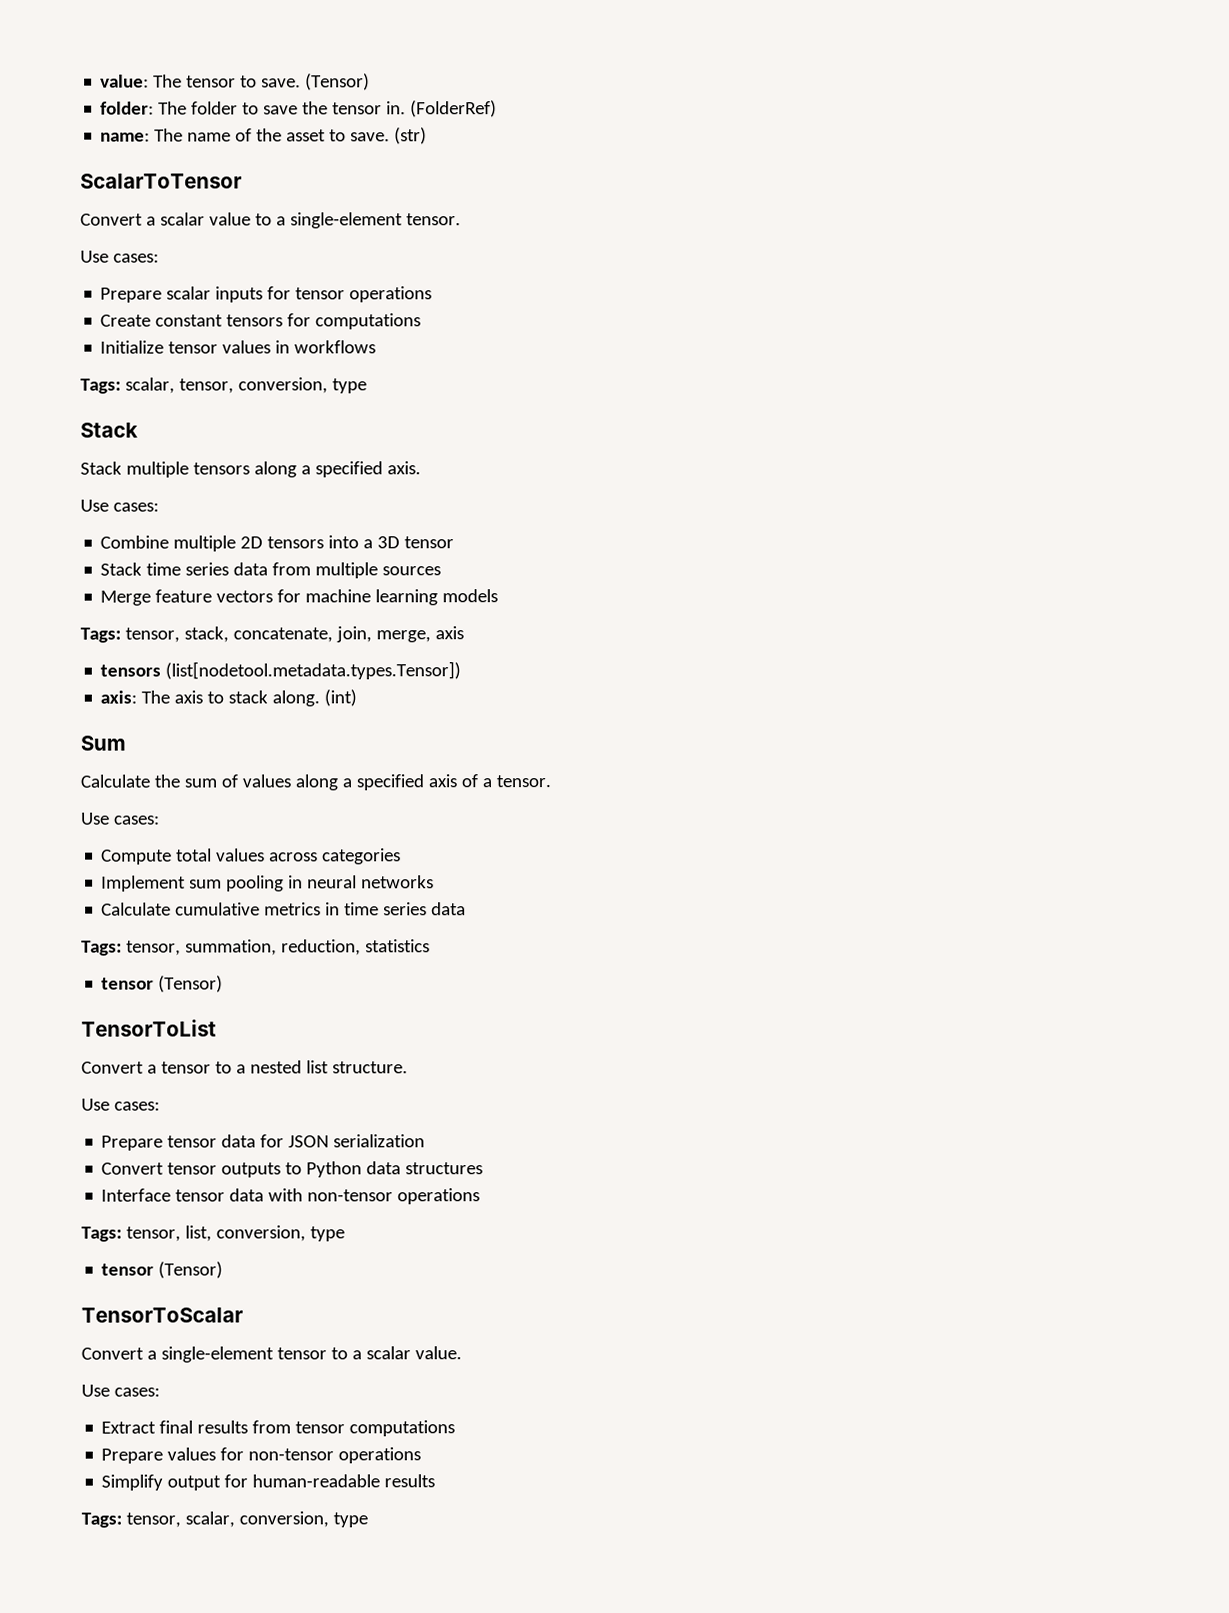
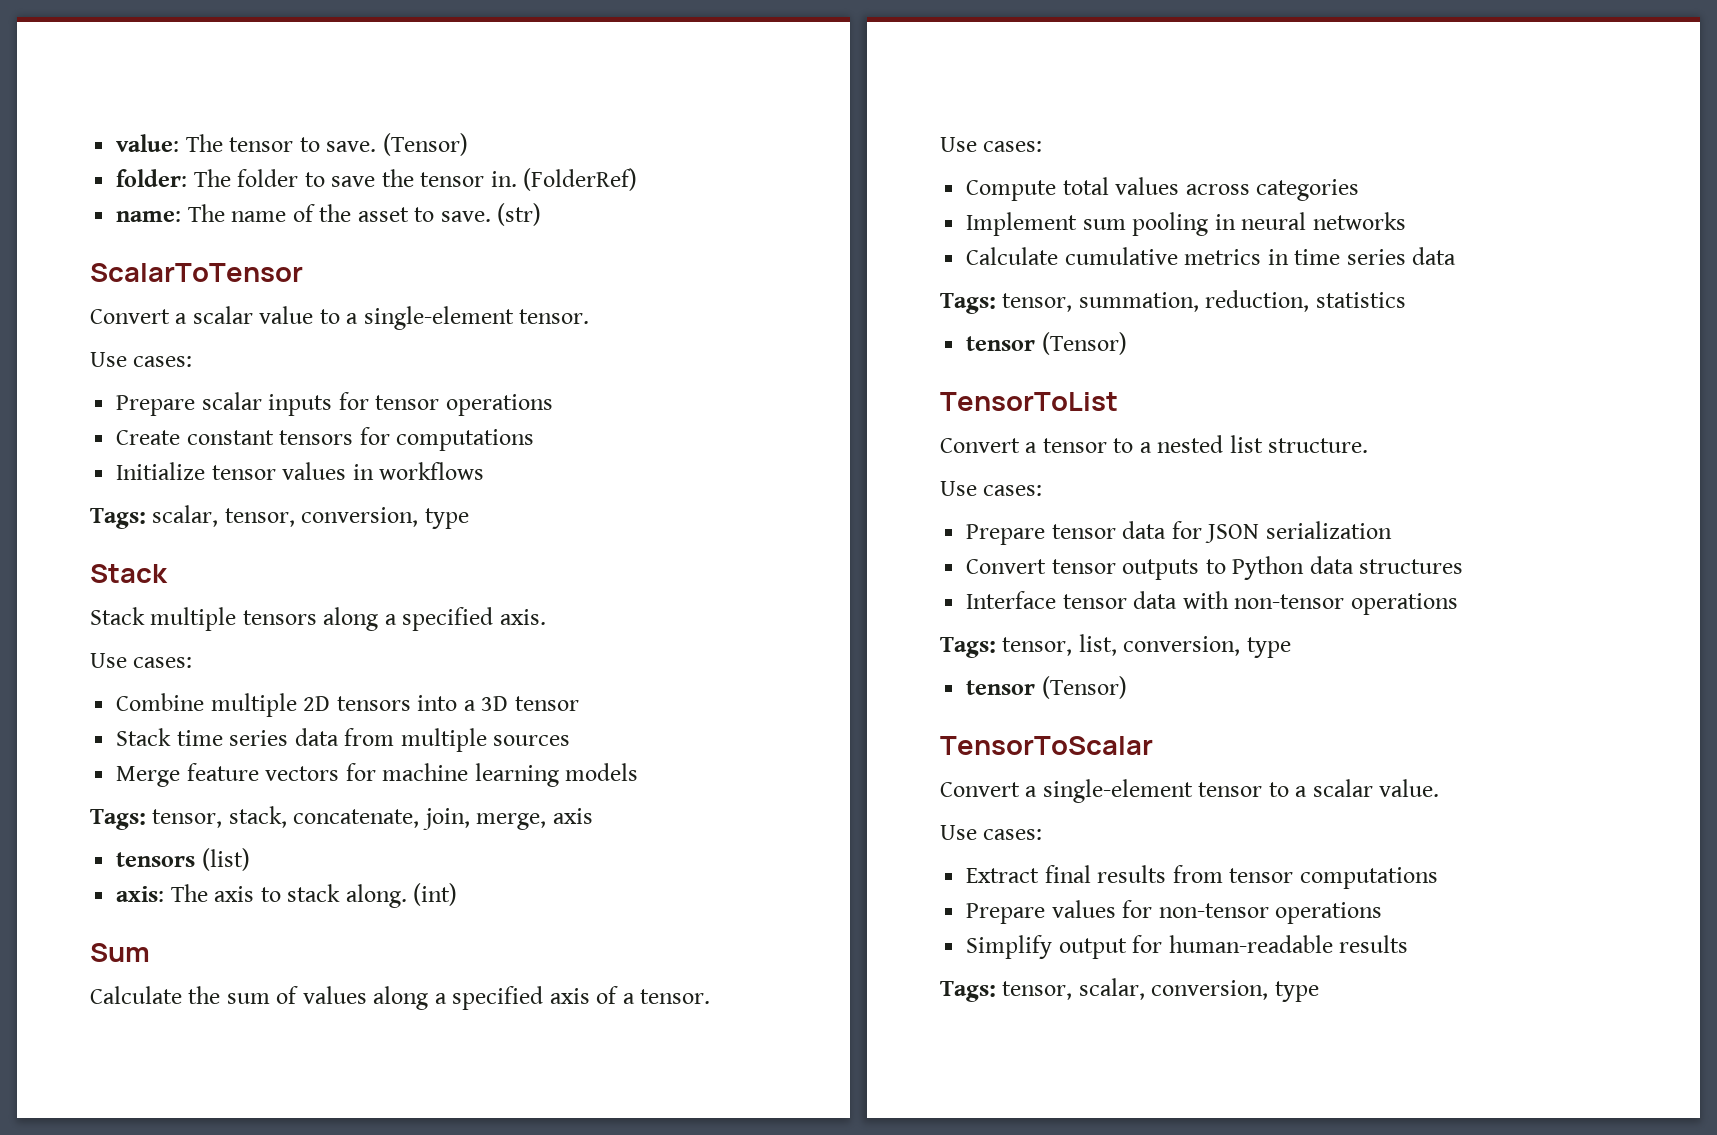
- tensors (list[nodetool.metadata.types.Tensor])
+ tensors (list)

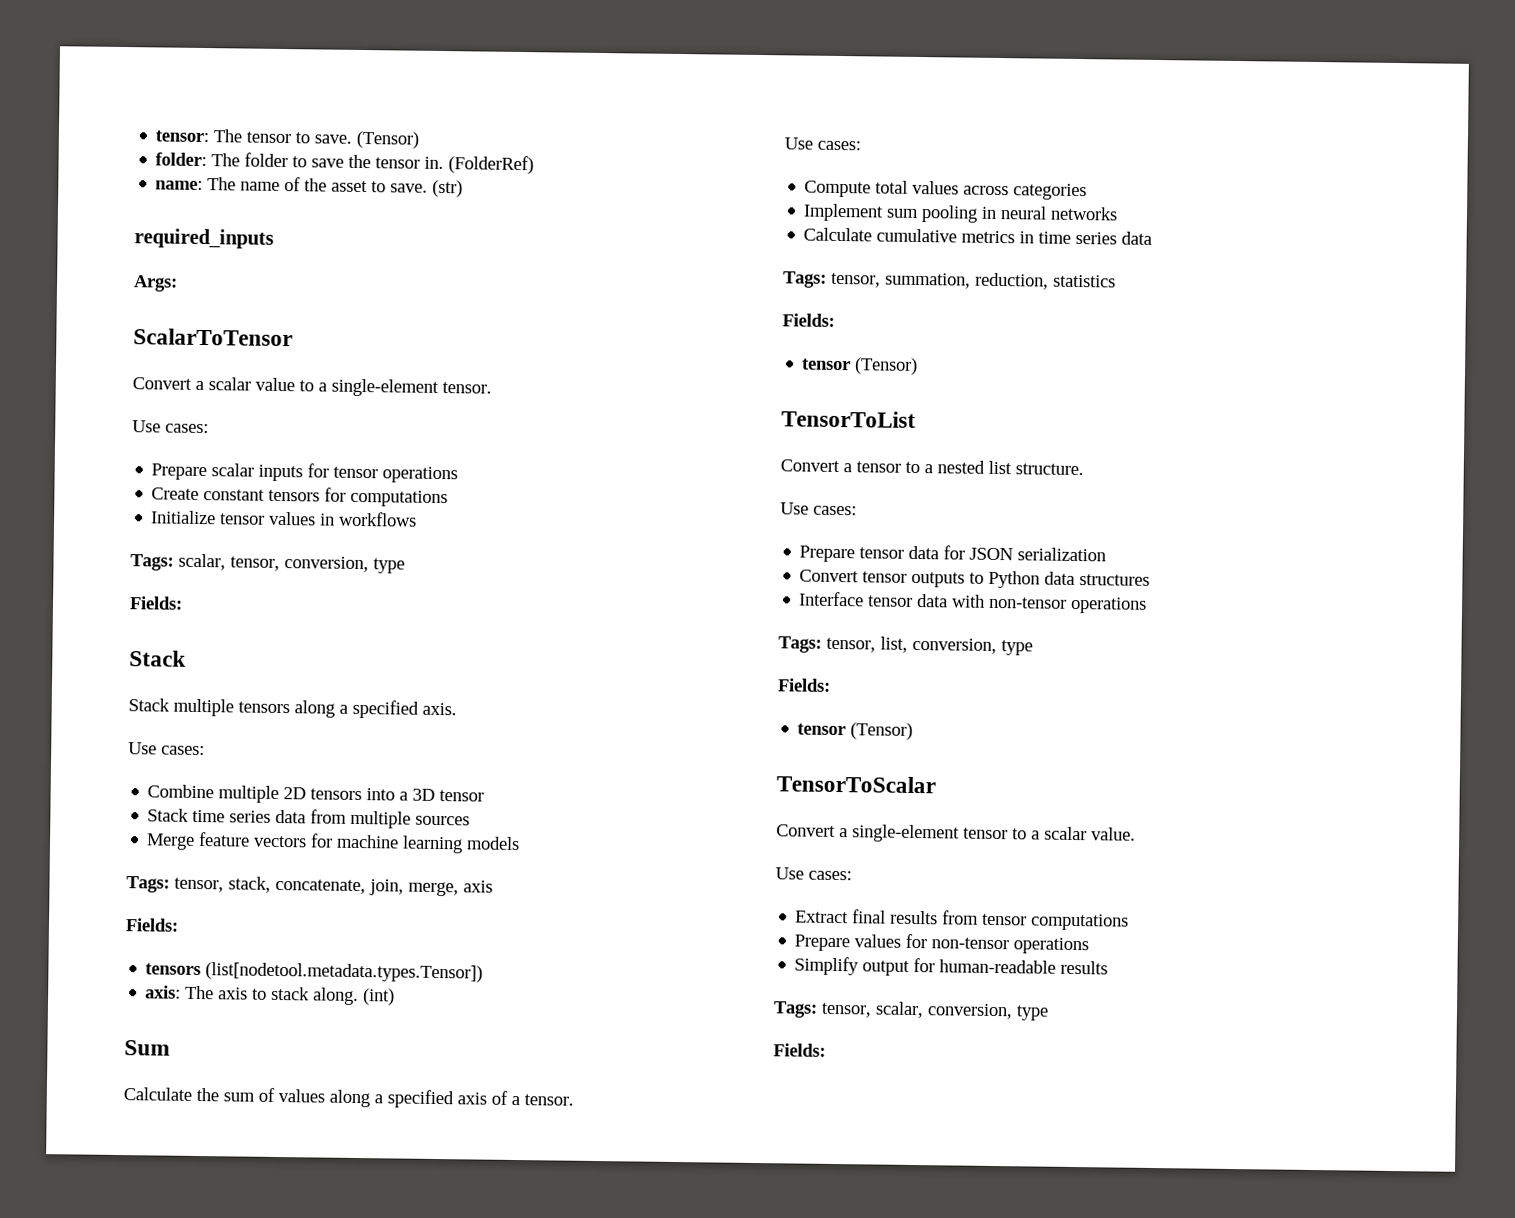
- value: The tensor to save.
+ tensor: The tensor to save.
+ required_inputs
+ Args:
  Tags: scalar, tensor, conversion, type
+ Fields:
  Tags: tensor, stack, concatenate, join, merge, axis
- tensors (list)
+ Fields:
+ tensors (list[nodetool.metadata.types.Tensor])
  Tags: tensor, summation, reduction, statistics
+ Fields:
  Tags: tensor, list, conversion, type
+ Fields:
  Tags: tensor, scalar, conversion, type
+ Fields:

